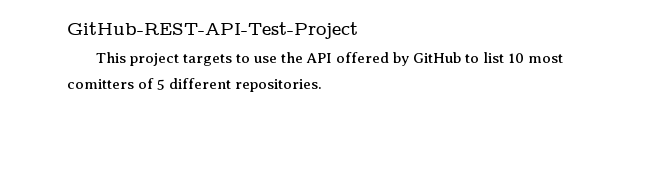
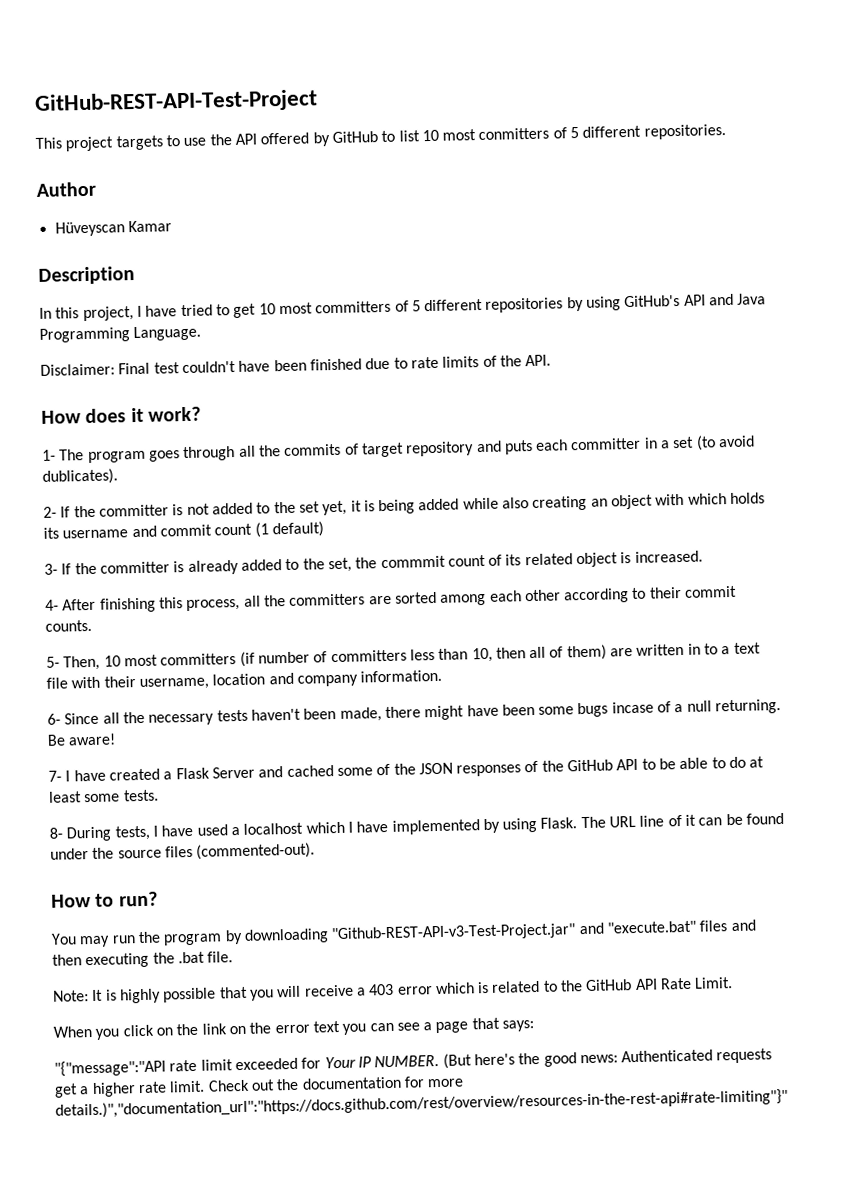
- This project targets to use the API offered by GitHub to list 10 most comitters of 5 different repositories.
+ This project targets to use the API offered by GitHub to list 10 most conmitters of 5 different repositories.
+ Author
+ Hüveyscan Kamar
+ Description
+ In this project, I have tried to get 10 most committers of 5 different repositories by using GitHub's API and Java Programming Language.
+ Disclaimer: Final test couldn't have been finished due to rate limits of the API.
+ How does it work?
+ 1- The program goes through all the commits of target repository and puts each committer in a set (to avoid dublicates).
+ 2- If the committer is not added to the set yet, it is being added while also creating an object with which holds its username and commit count (1 default)
+ 3- If the committer is already added to the set, the commmit count of its related object is increased.
+ 4- After finishing this process, all the committers are sorted among each other according to their commit counts.
+ 5- Then, 10 most committers (if number of committers less than 10, then all of them) are written in to a text file with their username, location and company information.
+ 6- Since all the necessary tests haven't been made, there might have been some bugs incase of a null returning. Be aware!
+ 7- I have created a Flask Server and cached some of the JSON responses of the GitHub API to be able to do at least some tests.
+ 8- During tests, I have used a localhost which I have implemented by using Flask. The URL line of it can be found under the source files (commented-out).
+ How to run?
+ You may run the program by downloading "Github-REST-API-v3-Test-Project.jar" and "execute.bat" files and then executing the .bat file.
+ Note: It is highly possible that you will receive a 403 error which is related to the GitHub API Rate Limit.
+ When you click on the link on the error text you can see a page that says:
+ "{"message":"API rate limit exceeded for Your IP NUMBER. (But here's the good news: Authenticated requests get a higher rate limit. Check out the documentation for more details.)","documentation_url":"https://docs.github.com/rest/overview/resources-in-the-rest-api#rate-limiting"}"

